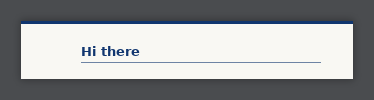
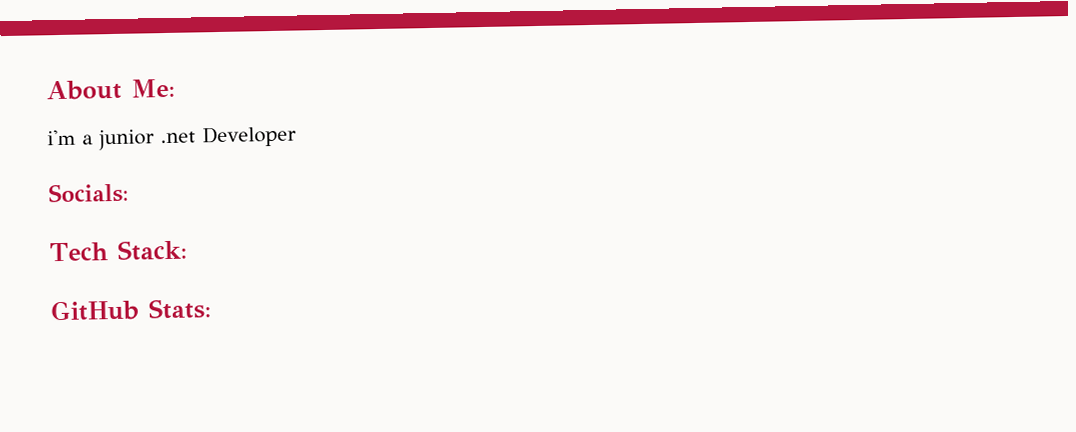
- Hi there
+ About Me:
+ i'm a junior .net Developer
+ Socials:
+ Tech Stack:
+ GitHub Stats:

